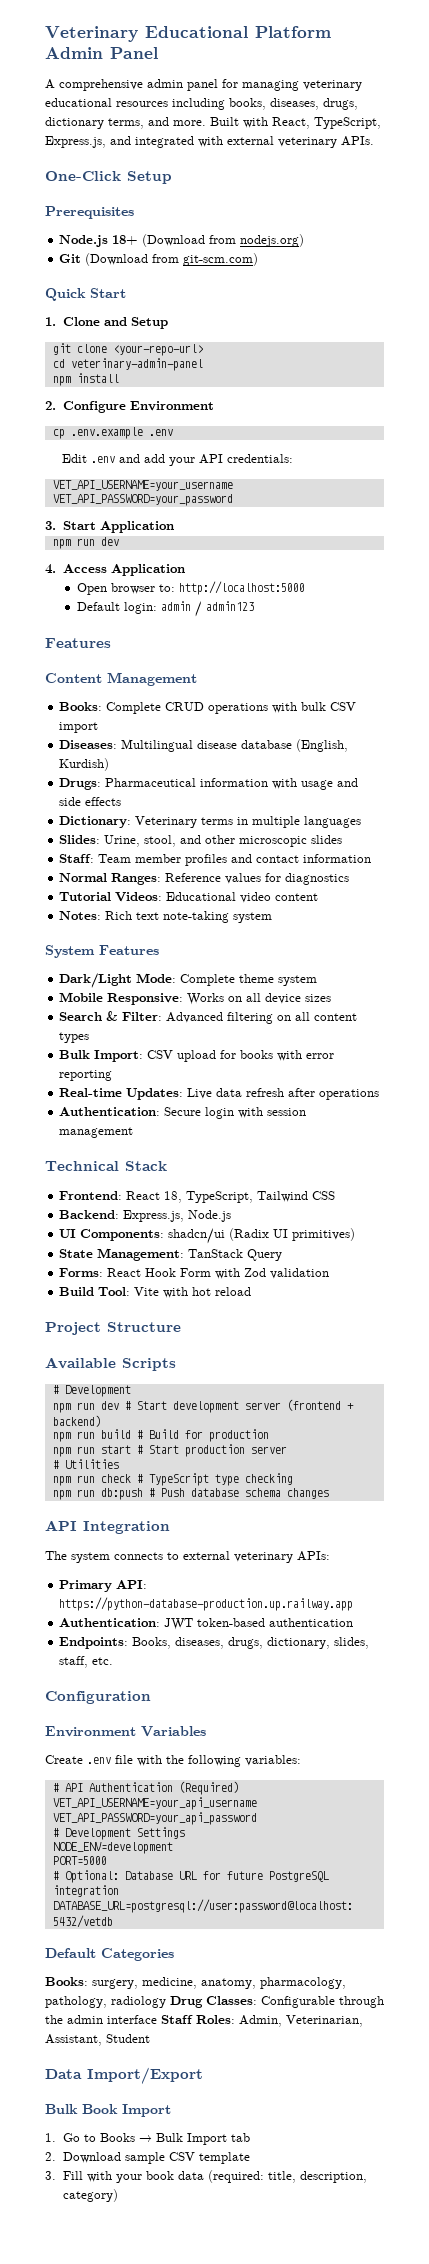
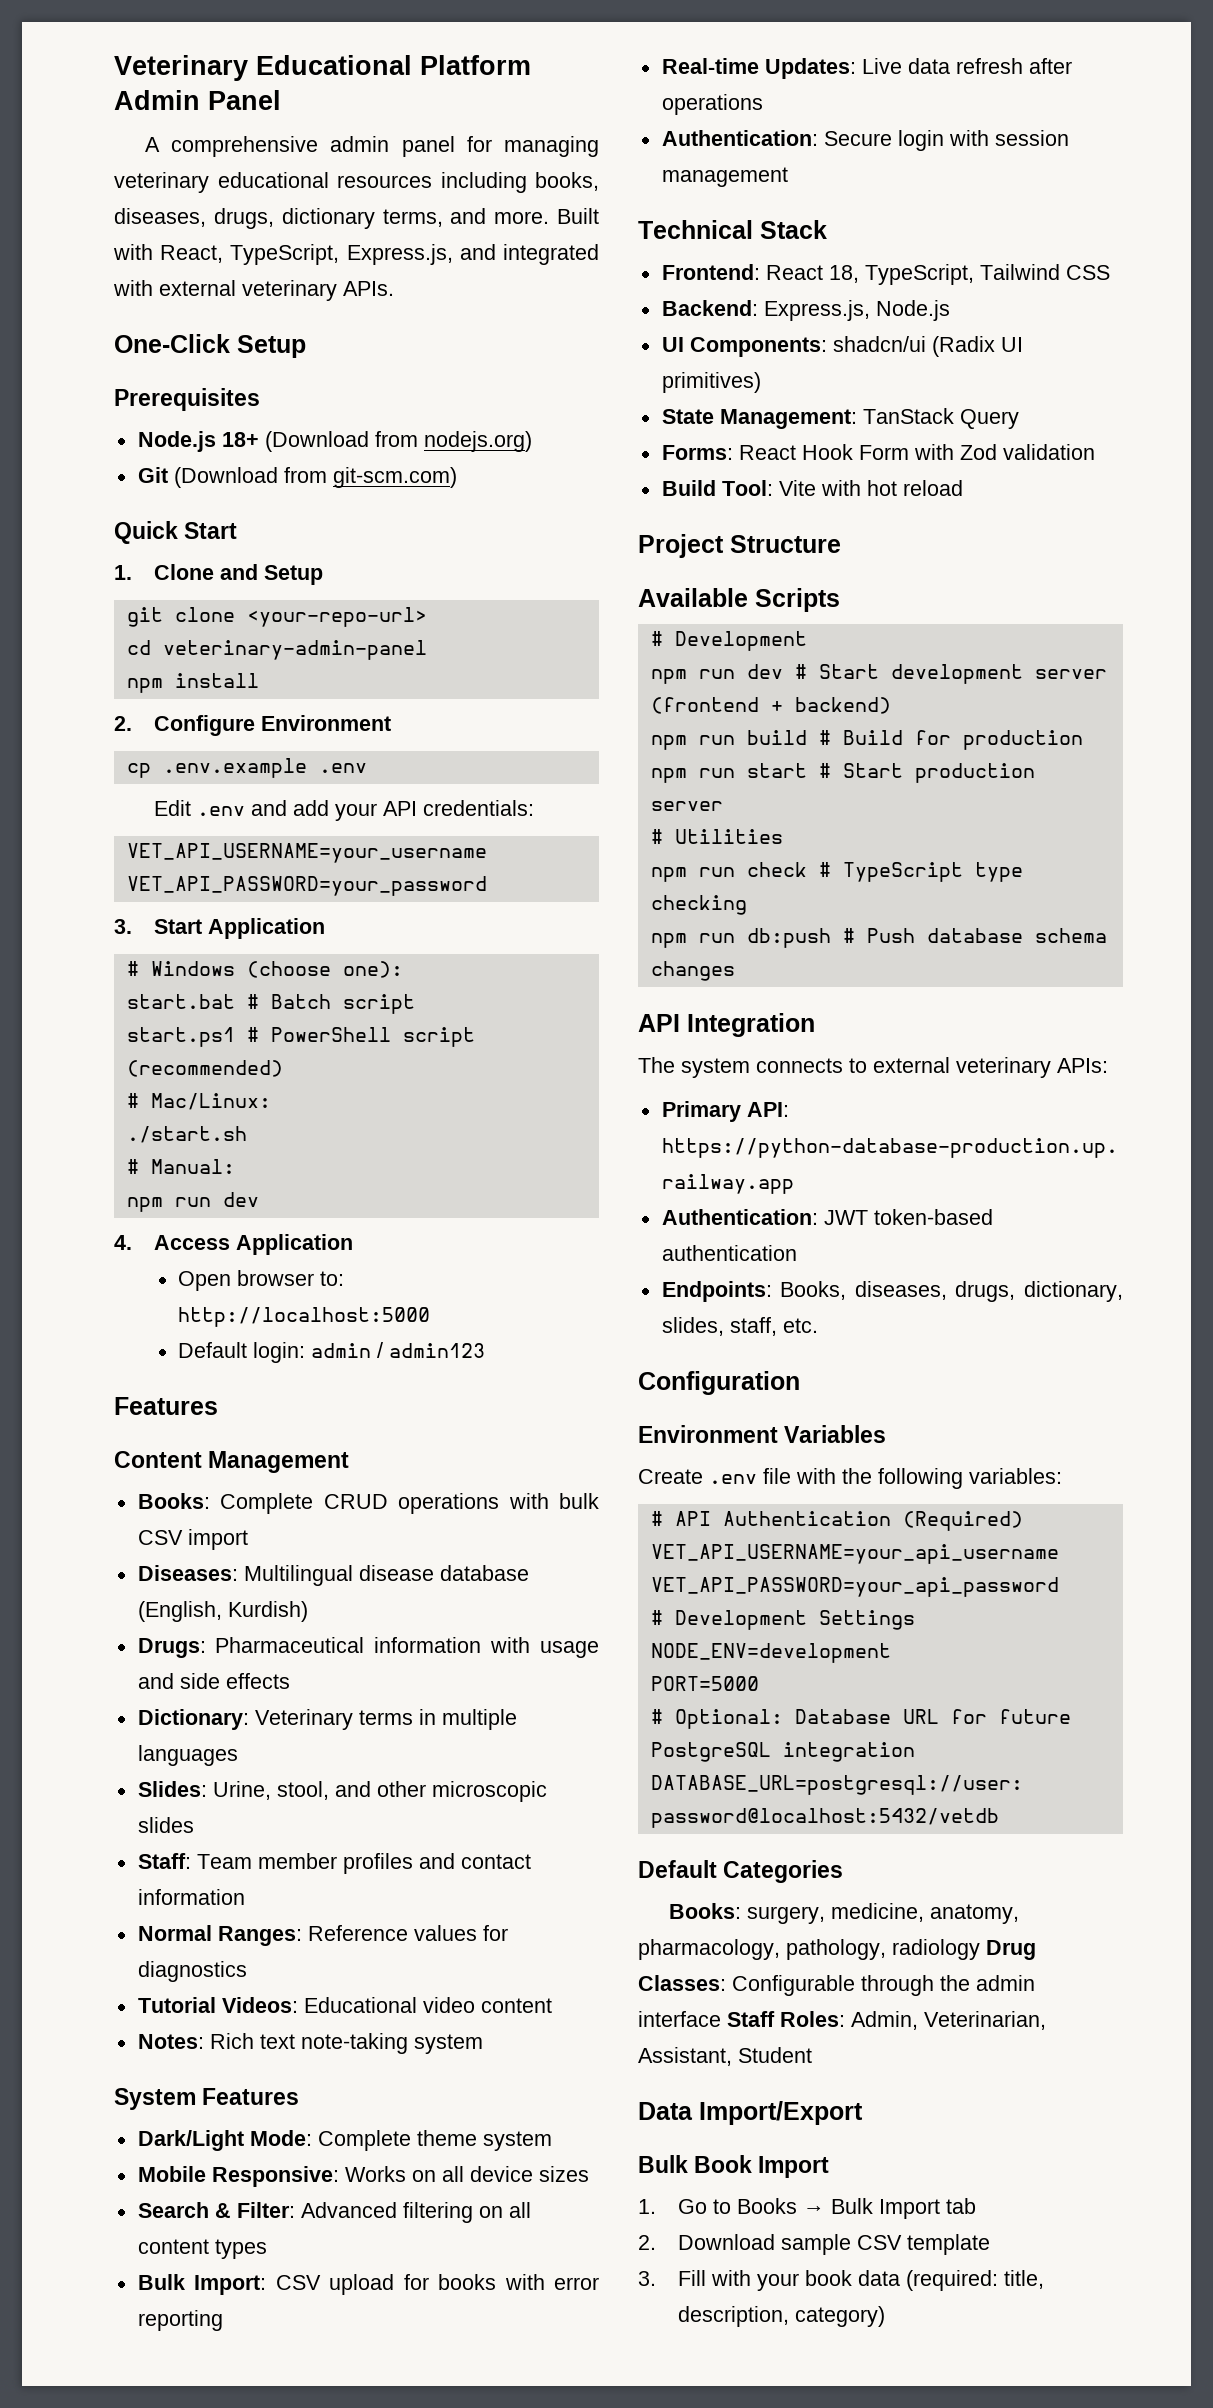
+ # Windows (choose one):
+ start.bat # Batch script
+ start.ps1 # PowerShell script (recommended)
+ # Mac/Linux:
+ ./start.sh
+ # Manual:

